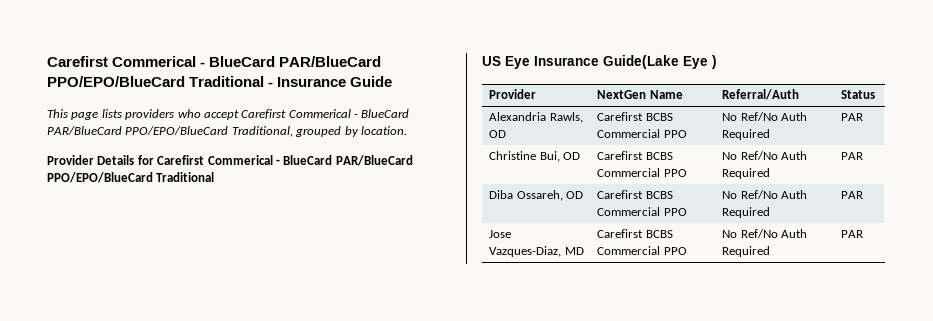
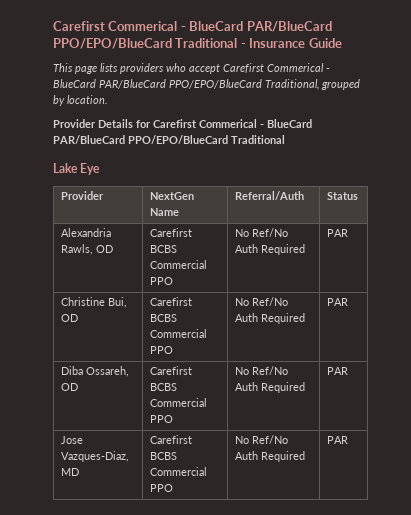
- US Eye Insurance Guide(Lake Eye )
+ Lake Eye

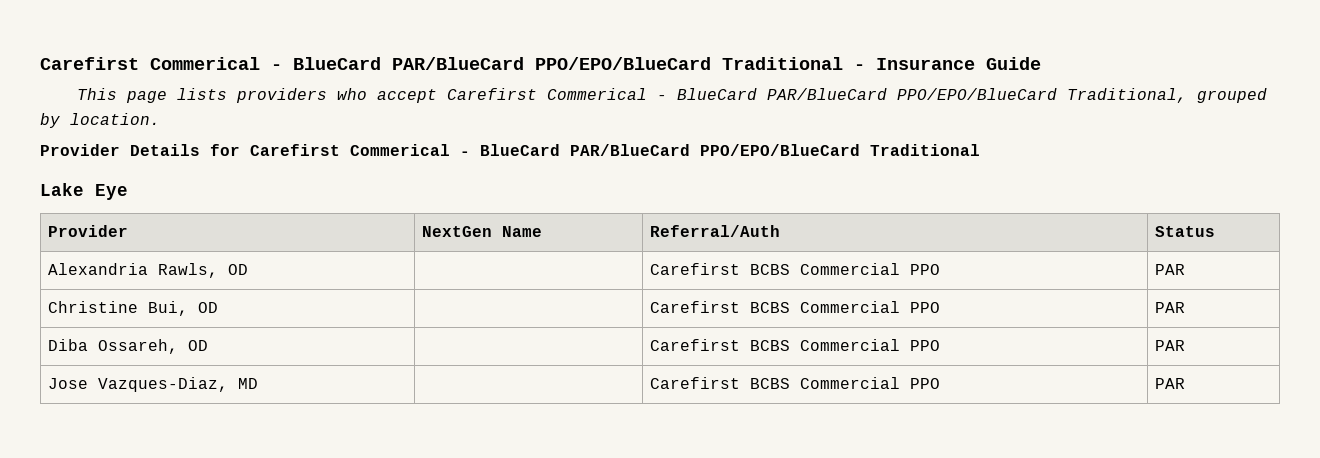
- Alexandria Rawls, OD | Carefirst BCBS Commercial PPO | No Ref/No Auth Required | PAR
+ Alexandria Rawls, OD | | Carefirst BCBS Commercial PPO | PAR
- Christine Bui, OD | Carefirst BCBS Commercial PPO | No Ref/No Auth Required | PAR
+ Christine Bui, OD | | Carefirst BCBS Commercial PPO | PAR
- Diba Ossareh, OD | Carefirst BCBS Commercial PPO | No Ref/No Auth Required | PAR
+ Diba Ossareh, OD | | Carefirst BCBS Commercial PPO | PAR
- Jose Vazques-Diaz, MD | Carefirst BCBS Commercial PPO | No Ref/No Auth Required | PAR
+ Jose Vazques-Diaz, MD | | Carefirst BCBS Commercial PPO | PAR

